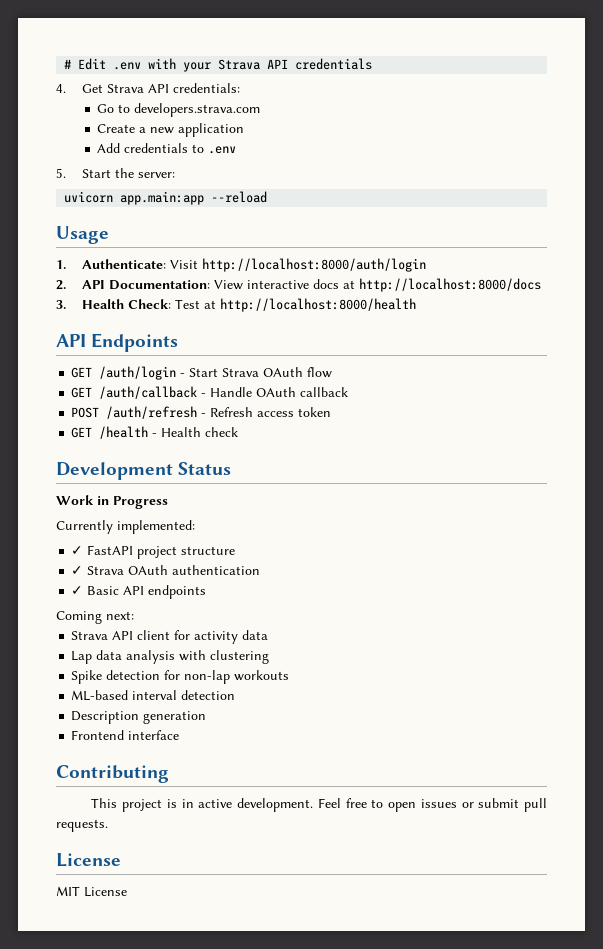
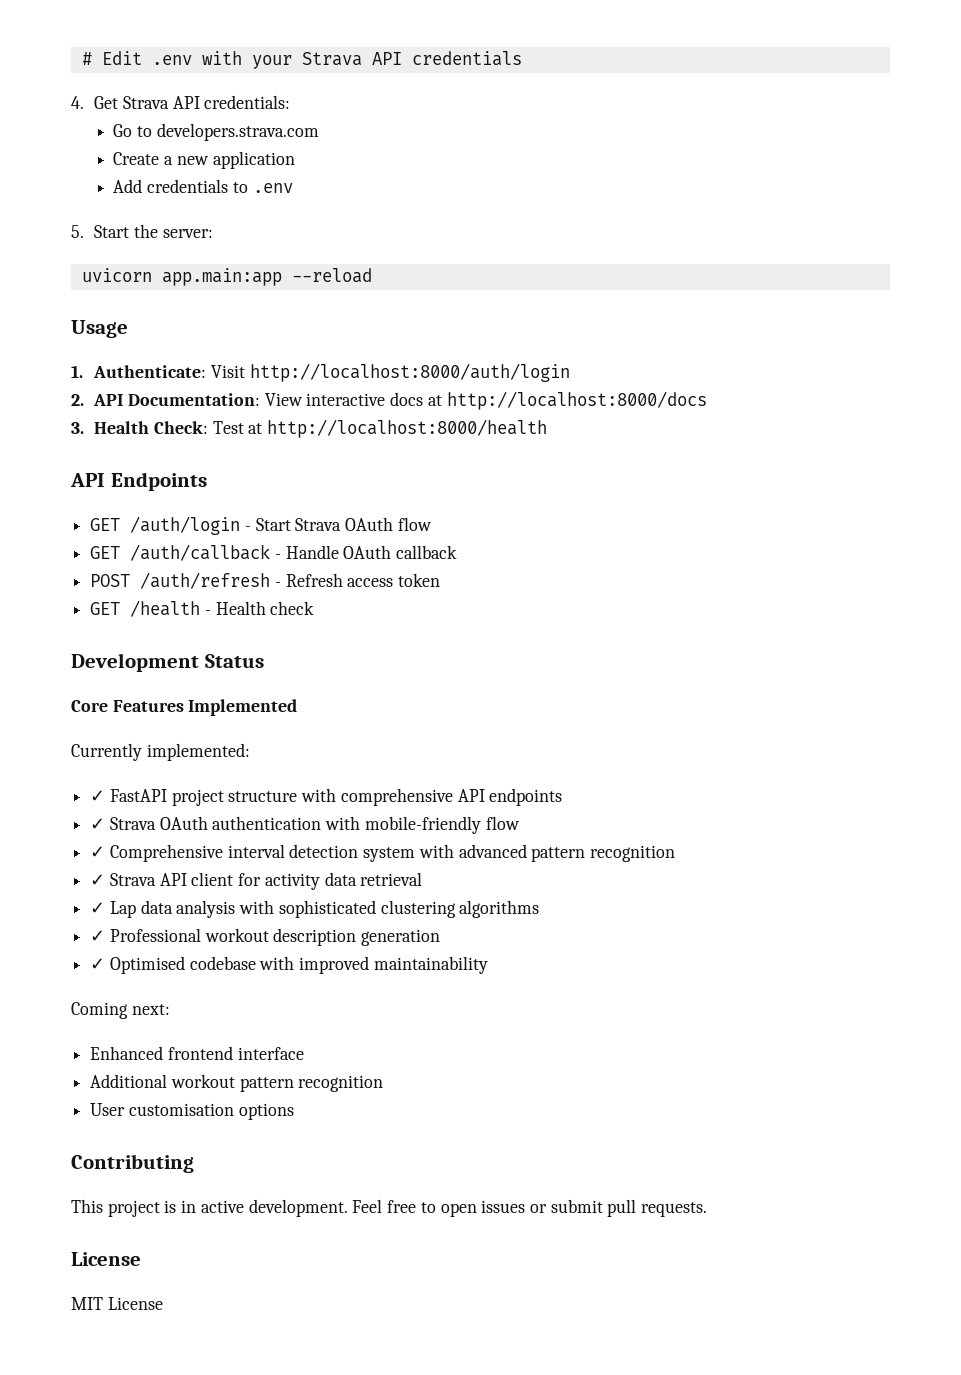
- Work in Progress
+ Core Features Implemented
- ✓ FastAPI project structure
+ ✓ FastAPI project structure with comprehensive API endpoints
- ✓ Strava OAuth authentication
- ✓ Basic API endpoints
+ ✓ Strava OAuth authentication with mobile-friendly flow
+ ✓ Comprehensive interval detection system with advanced pattern recognition
+ ✓ Strava API client for activity data retrieval
+ ✓ Lap data analysis with sophisticated clustering algorithms
+ ✓ Professional workout description generation
+ ✓ Optimised codebase with improved maintainability
  Coming next:
- Strava API client for activity data
- Lap data analysis with clustering
- Spike detection for non-lap workouts
- ML-based interval detection
- Description generation
- Frontend interface
+ Enhanced frontend interface
+ Additional workout pattern recognition
+ User customisation options

